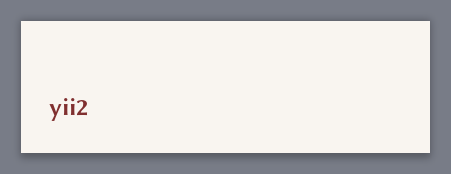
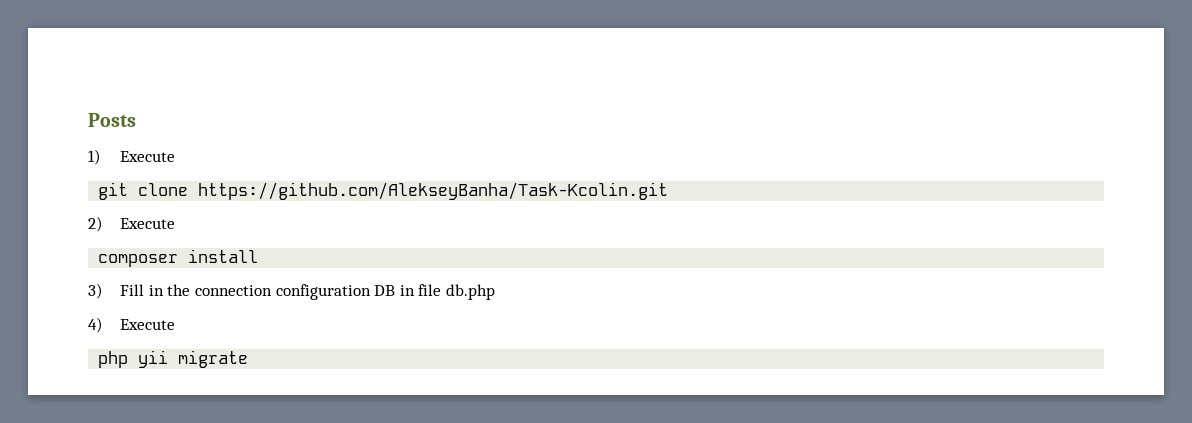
- yii2
+ Posts
+ 1) Execute
+ git clone https://github.com/AlekseyBanha/Task-Kcolin.git
+ 2) Execute
+ composer install
+ 3) Fill in the connection configuration DB in file db.php
+ 4) Execute
+ php yii migrate

